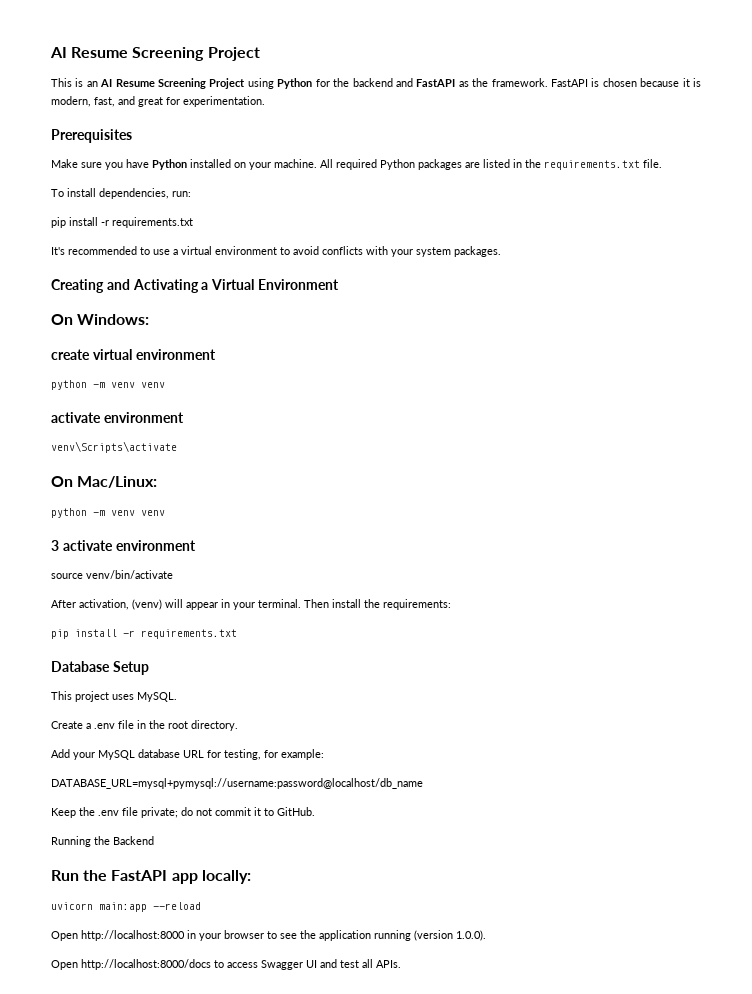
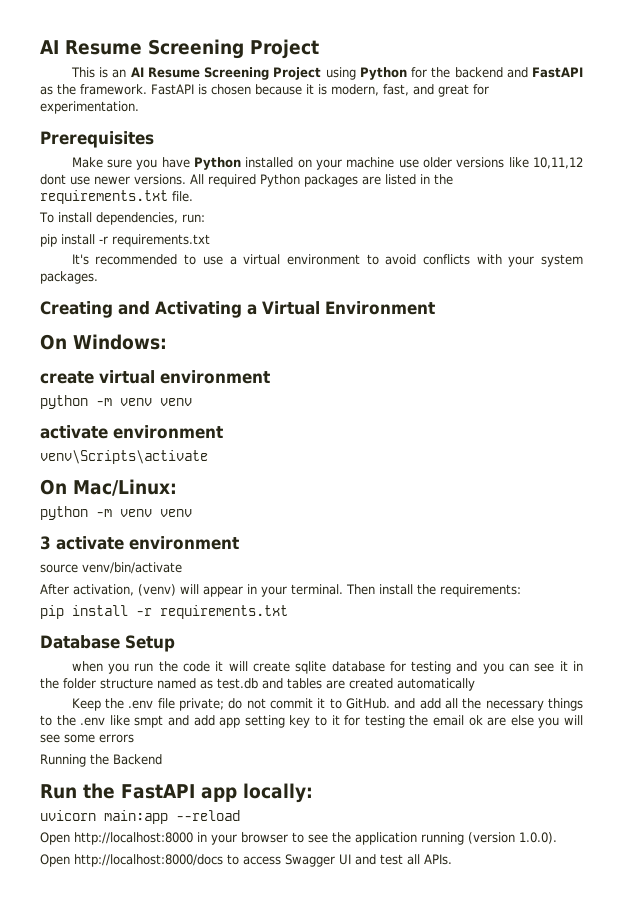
- Make sure you have Python installed on your machine.
+ Make sure you have Python installed on your machine use older versions like 10,11,12 dont use newer versions.
- This project uses MySQL.
- Create a .env file in the root directory.
- Add your MySQL database URL for testing, for example:
- DATABASE_URL=mysql+pymysql://username:password@localhost/db_name
+ when you run the code it will create sqlite database for testing and you can see it in the folder structure named as test.db and tables are created automatically
- Keep the .env file private; do not commit it to GitHub.
+ Keep the .env file private; do not commit it to GitHub. and add all the necessary things to the .env like smpt and add app setting key to it for testing the email ok are else you will see some errors

